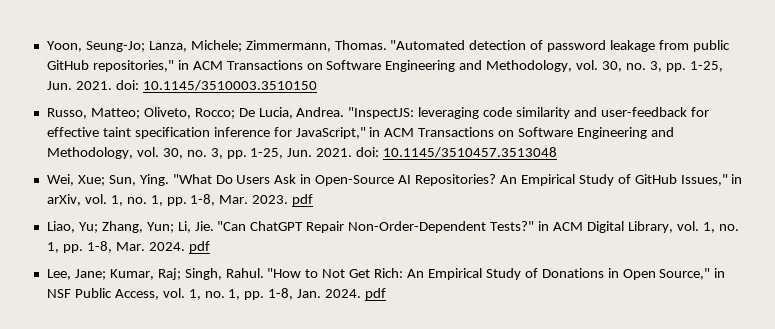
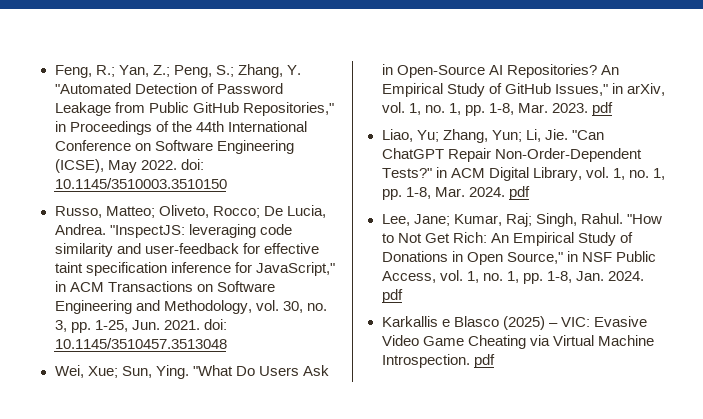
- Yoon, Seung-Jo; Lanza, Michele; Zimmermann, Thomas. "Automated detection of password leakage from public GitHub repositories," in ACM Transactions on Software Engineering and Methodology, vol. 30, no. 3, pp. 1-25, Jun. 2021. doi: 10.1145/3510003.3510150
+ Feng, R.; Yan, Z.; Peng, S.; Zhang, Y. "Automated Detection of Password Leakage from Public GitHub Repositories," in Proceedings of the 44th International Conference on Software Engineering (ICSE), May 2022. doi: 10.1145/3510003.3510150
+ Karkallis e Blasco (2025) – VIC: Evasive Video Game Cheating via Virtual Machine Introspection. pdf

